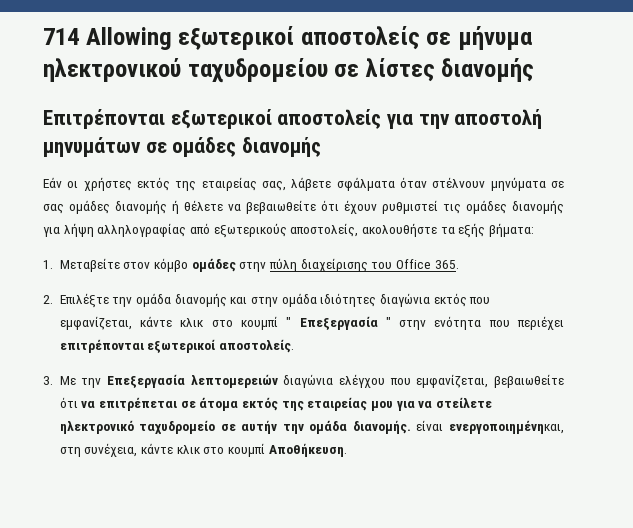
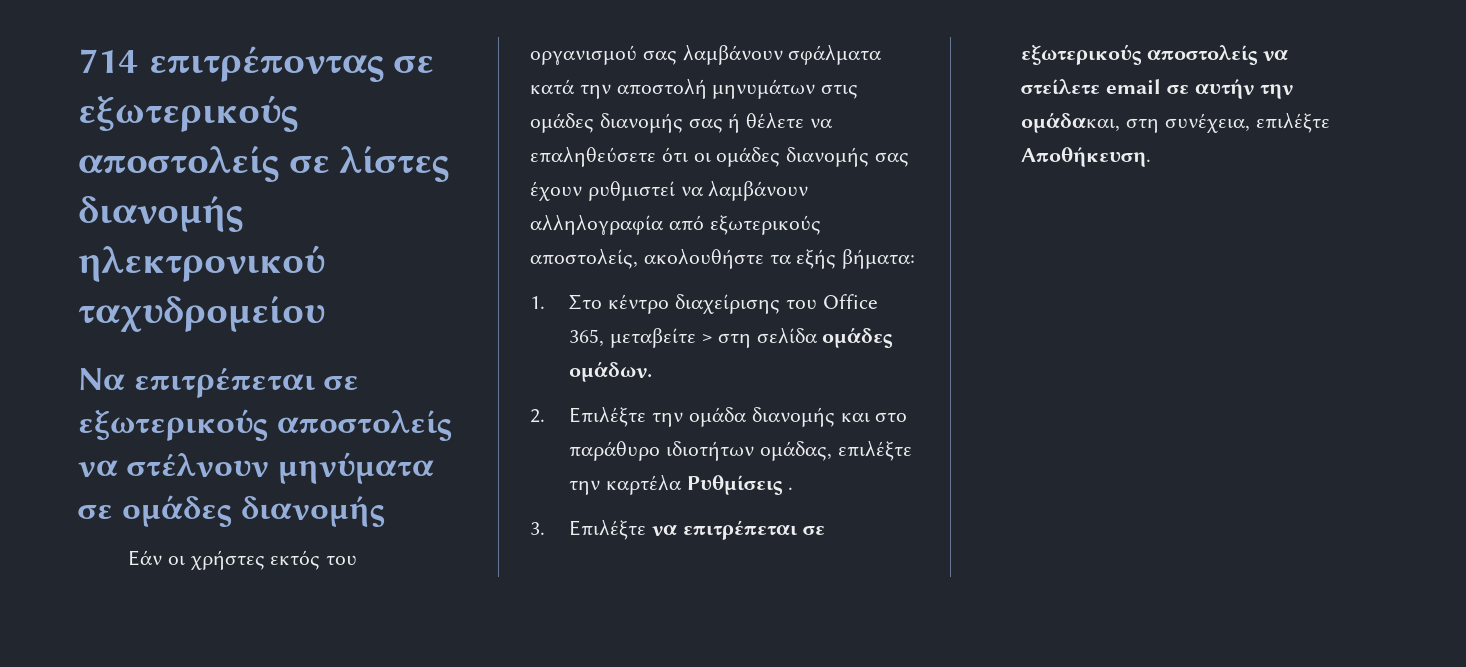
- 714 Allowing εξωτερικοί αποστολείς σε μήνυμα ηλεκτρονικού ταχυδρομείου σε λίστες διανομής
- Επιτρέπονται εξωτερικοί αποστολείς για την αποστολή μηνυμάτων σε ομάδες διανομής
+ 714 επιτρέποντας σε εξωτερικούς αποστολείς σε λίστες διανομής ηλεκτρονικού ταχυδρομείου
+ Να επιτρέπεται σε εξωτερικούς αποστολείς να στέλνουν μηνύματα σε ομάδες διανομής
- Εάν οι χρήστες εκτός της εταιρείας σας, λάβετε σφάλματα όταν στέλνουν μηνύματα σε σας ομάδες διανομής ή θέλετε να βεβαιωθείτε ότι έχουν ρυθμιστεί τις ομάδες διανομής για λήψη αλληλογραφίας από εξωτερικούς αποστολείς, ακολουθήστε τα εξής βήματα:
+ Εάν οι χρήστες εκτός του οργανισμού σας λαμβάνουν σφάλματα κατά την αποστολή μηνυμάτων στις ομάδες διανομής σας ή θέλετε να επαληθεύσετε ότι οι ομάδες διανομής σας έχουν ρυθμιστεί να λαμβάνουν αλληλογραφία από εξωτερικούς αποστολείς, ακολουθήστε τα εξής βήματα:
- 1. Μεταβείτε στον κόμβο ομάδες στην πύλη διαχείρισης του Office 365.
+ 1. Στο κέντρο διαχείρισης του Office 365, μεταβείτε > στη σελίδα ομάδες ομάδων.
- 2. Επιλέξτε την ομάδα διανομής και στην ομάδα ιδιότητες διαγώνια εκτός που εμφανίζεται, κάντε κλικ στο κουμπί " Επεξεργασία " στην ενότητα που περιέχει επιτρέπονται εξωτερικοί αποστολείς.
- 3. Με την Επεξεργασία λεπτομερειών διαγώνια ελέγχου που εμφανίζεται, βεβαιωθείτε ότι να επιτρέπεται σε άτομα εκτός της εταιρείας μου για να στείλετε ηλεκτρονικό ταχυδρομείο σε αυτήν την ομάδα διανομής. είναι ενεργοποιημένηκαι, στη συνέχεια, κάντε κλικ στο κουμπί Αποθήκευση.
+ 2. Επιλέξτε την ομάδα διανομής και στο παράθυρο ιδιοτήτων ομάδας, επιλέξτε την καρτέλα Ρυθμίσεις .
+ 3. Επιλέξτε να επιτρέπεται σε εξωτερικούς αποστολείς να στείλετε email σε αυτήν την ομάδακαι, στη συνέχεια, επιλέξτε Αποθήκευση.

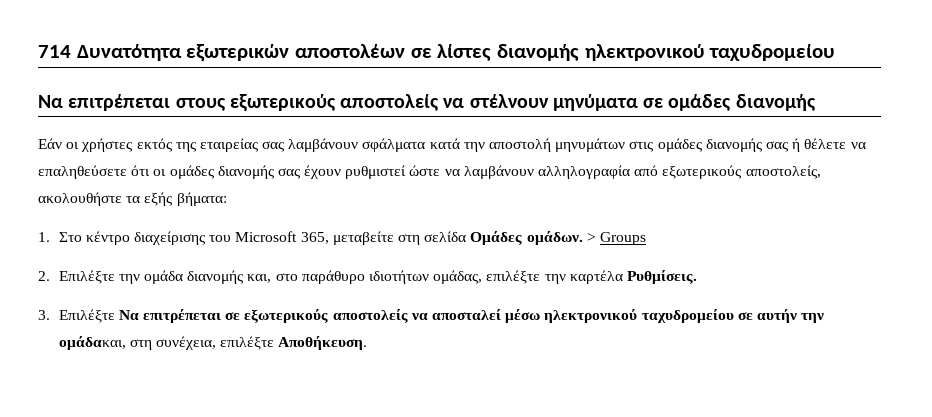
- 714 επιτρέποντας σε εξωτερικούς αποστολείς σε λίστες διανομής ηλεκτρονικού ταχυδρομείου
+ 714 Δυνατότητα εξωτερικών αποστολέων σε λίστες διανομής ηλεκτρονικού ταχυδρομείου
- Να επιτρέπεται σε εξωτερικούς αποστολείς να στέλνουν μηνύματα σε ομάδες διανομής
+ Να επιτρέπεται στους εξωτερικούς αποστολείς να στέλνουν μηνύματα σε ομάδες διανομής
- Εάν οι χρήστες εκτός του οργανισμού σας λαμβάνουν σφάλματα κατά την αποστολή μηνυμάτων στις ομάδες διανομής σας ή θέλετε να επαληθεύσετε ότι οι ομάδες διανομής σας έχουν ρυθμιστεί να λαμβάνουν αλληλογραφία από εξωτερικούς αποστολείς, ακολουθήστε τα εξής βήματα:
+ Εάν οι χρήστες εκτός της εταιρείας σας λαμβάνουν σφάλματα κατά την αποστολή μηνυμάτων στις ομάδες διανομής σας ή θέλετε να επαληθεύσετε ότι οι ομάδες διανομής σας έχουν ρυθμιστεί ώστε να λαμβάνουν αλληλογραφία από εξωτερικούς αποστολείς, ακολουθήστε τα εξής βήματα:
- 1. Στο κέντρο διαχείρισης του Office 365, μεταβείτε > στη σελίδα ομάδες ομάδων.
+ 1. Στο κέντρο διαχείρισης του Microsoft 365, μεταβείτε στη σελίδα Ομάδες ομάδων. > Groups
- 2. Επιλέξτε την ομάδα διανομής και στο παράθυρο ιδιοτήτων ομάδας, επιλέξτε την καρτέλα Ρυθμίσεις .
+ 2. Επιλέξτε την ομάδα διανομής και, στο παράθυρο ιδιοτήτων ομάδας, επιλέξτε την καρτέλα Ρυθμίσεις.
- 3. Επιλέξτε να επιτρέπεται σε εξωτερικούς αποστολείς να στείλετε email σε αυτήν την ομάδακαι, στη συνέχεια, επιλέξτε Αποθήκευση.
+ 3. Επιλέξτε Να επιτρέπεται σε εξωτερικούς αποστολείς να αποσταλεί μέσω ηλεκτρονικού ταχυδρομείου σε αυτήν την ομάδακαι, στη συνέχεια, επιλέξτε Αποθήκευση.

